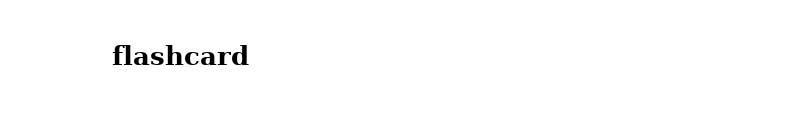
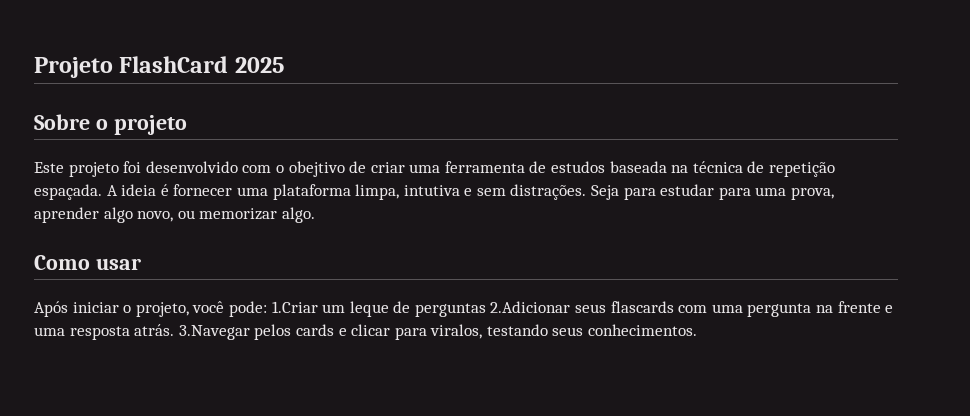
- flashcard
+ Projeto FlashCard 2025
+ Sobre o projeto
+ Este projeto foi desenvolvido com o obejtivo de criar uma ferramenta de estudos baseada na técnica de repetição espaçada. A ideia é fornecer uma plataforma limpa, intutiva e sem distrações. Seja para estudar para uma prova, aprender algo novo, ou memorizar algo.
+ Como usar
+ Após iniciar o projeto, você pode: 1.Criar um leque de perguntas 2.Adicionar seus flascards com uma pergunta na frente e uma resposta atrás. 3.Navegar pelos cards e clicar para viralos, testando seus conhecimentos.

